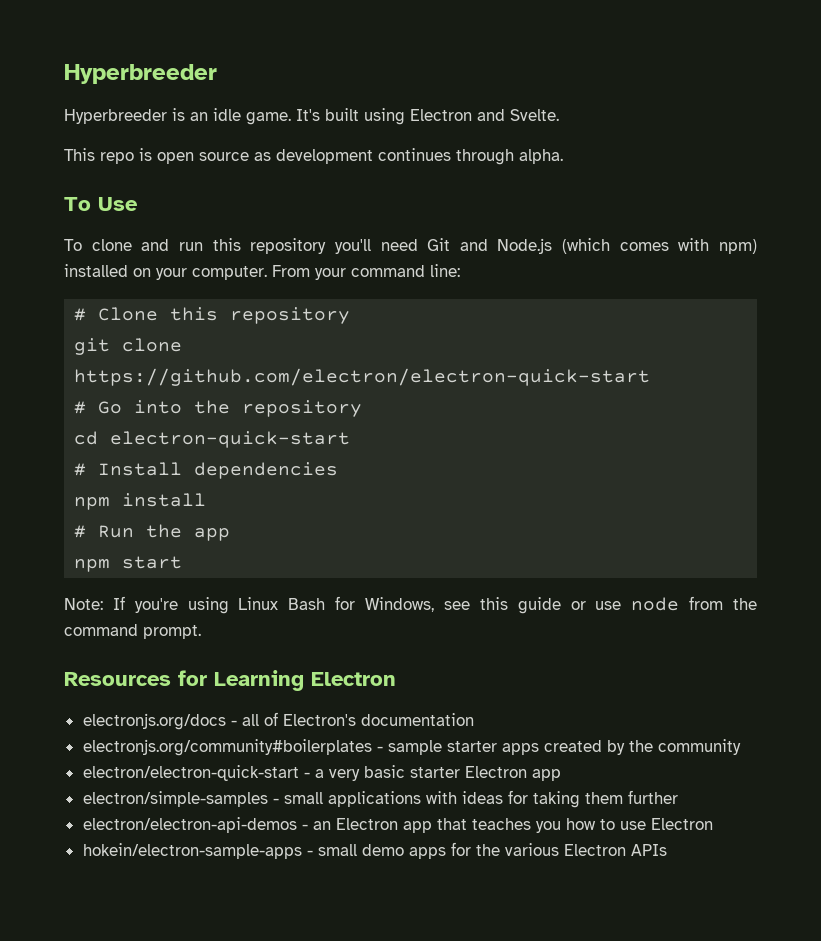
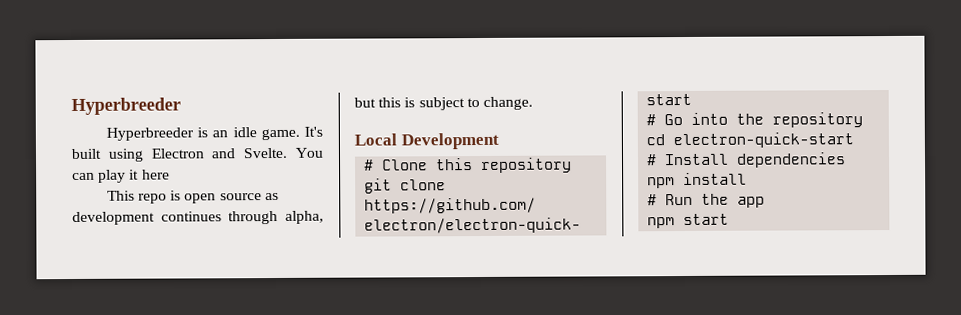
+ You can play it here
- This repo is open source as development continues through alpha.
- To Use
- To clone and run this repository you'll need Git and Node.js (which comes with npm) installed on your computer. From your command line:
+ This repo is open source as development continues through alpha, but this is subject to change.
+ Local Development
- Note: If you're using Linux Bash for Windows, see this guide or use node from the command prompt.
- Resources for Learning Electron
- electronjs.org/docs - all of Electron's documentation
- electronjs.org/community#boilerplates - sample starter apps created by the community
- electron/electron-quick-start - a very basic starter Electron app
- electron/simple-samples - small applications with ideas for taking them further
- electron/electron-api-demos - an Electron app that teaches you how to use Electron
- hokein/electron-sample-apps - small demo apps for the various Electron APIs

